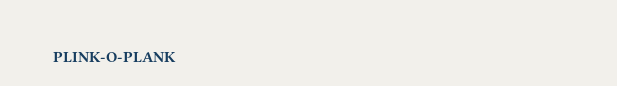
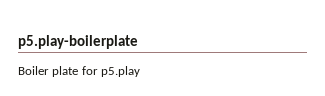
- PLINK-O-PLANK
+ p5.play-boilerplate
+ Boiler plate for p5.play

